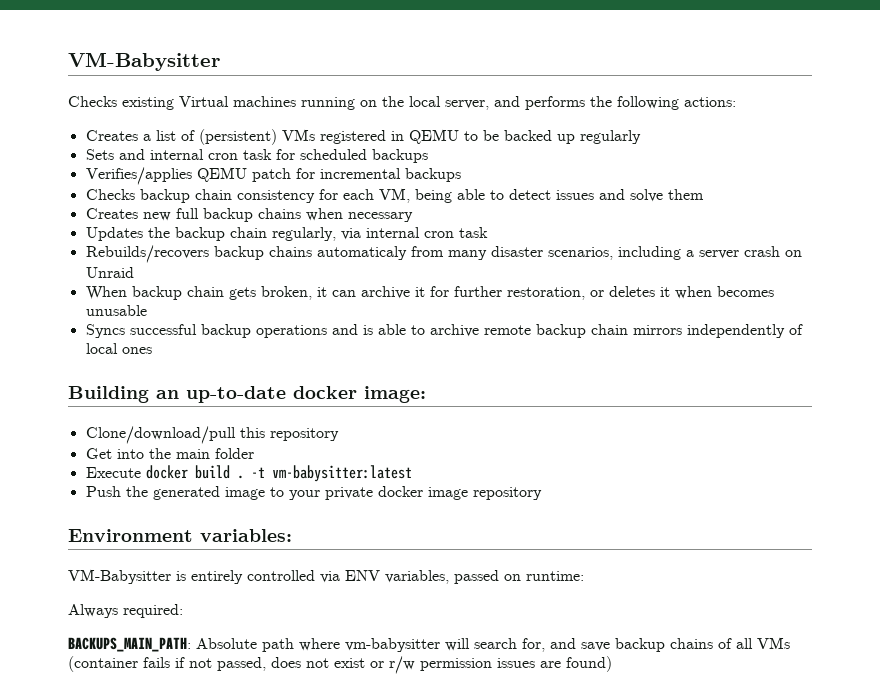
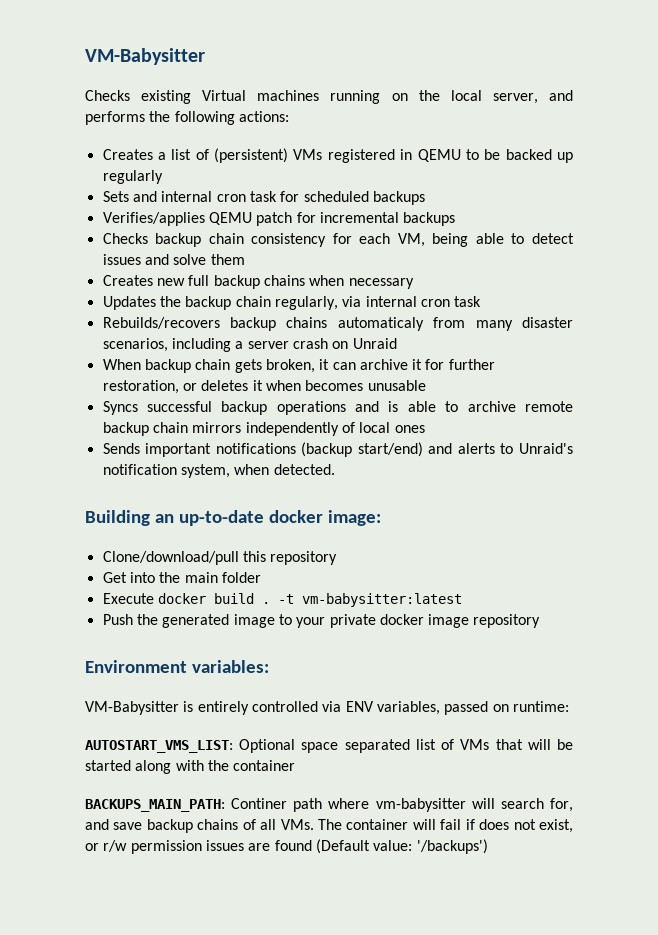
+ Sends important notifications (backup start/end) and alerts to Unraid's notification system, when detected.
- Always required:
+ AUTOSTART_VMS_LIST: Optional space separated list of VMs that will be started along with the container
- BACKUPS_MAIN_PATH: Absolute path where vm-babysitter will search for, and save backup chains of all VMs (container fails if not passed, does not exist or r/w permission issues are found)
+ BACKUPS_MAIN_PATH: Continer path where vm-babysitter will search for, and save backup chains of all VMs. The container will fail if does not exist, or r/w permission issues are found (Default value: '/backups')

